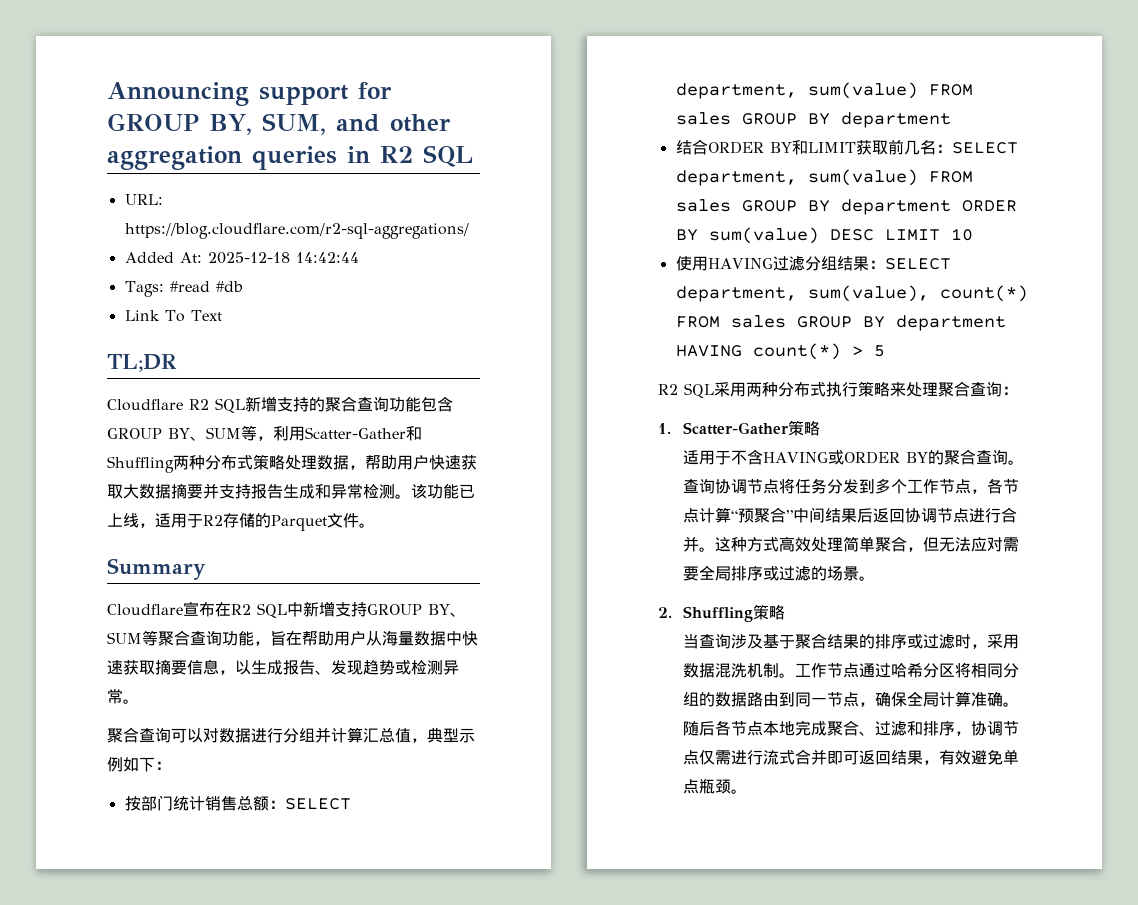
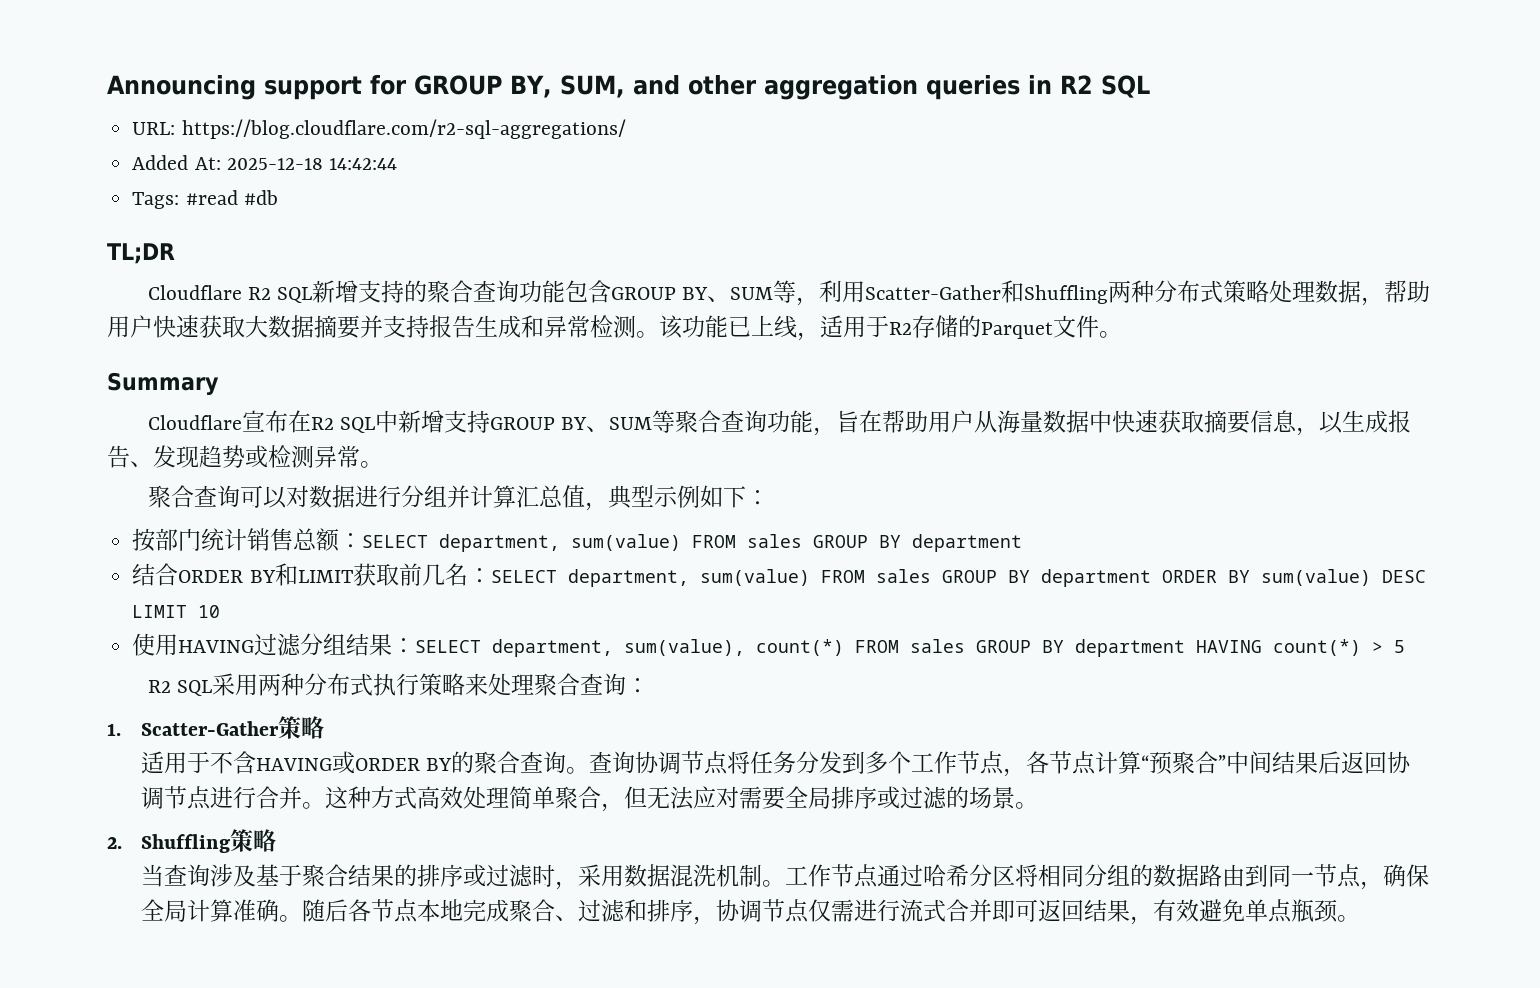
- Link To Text

